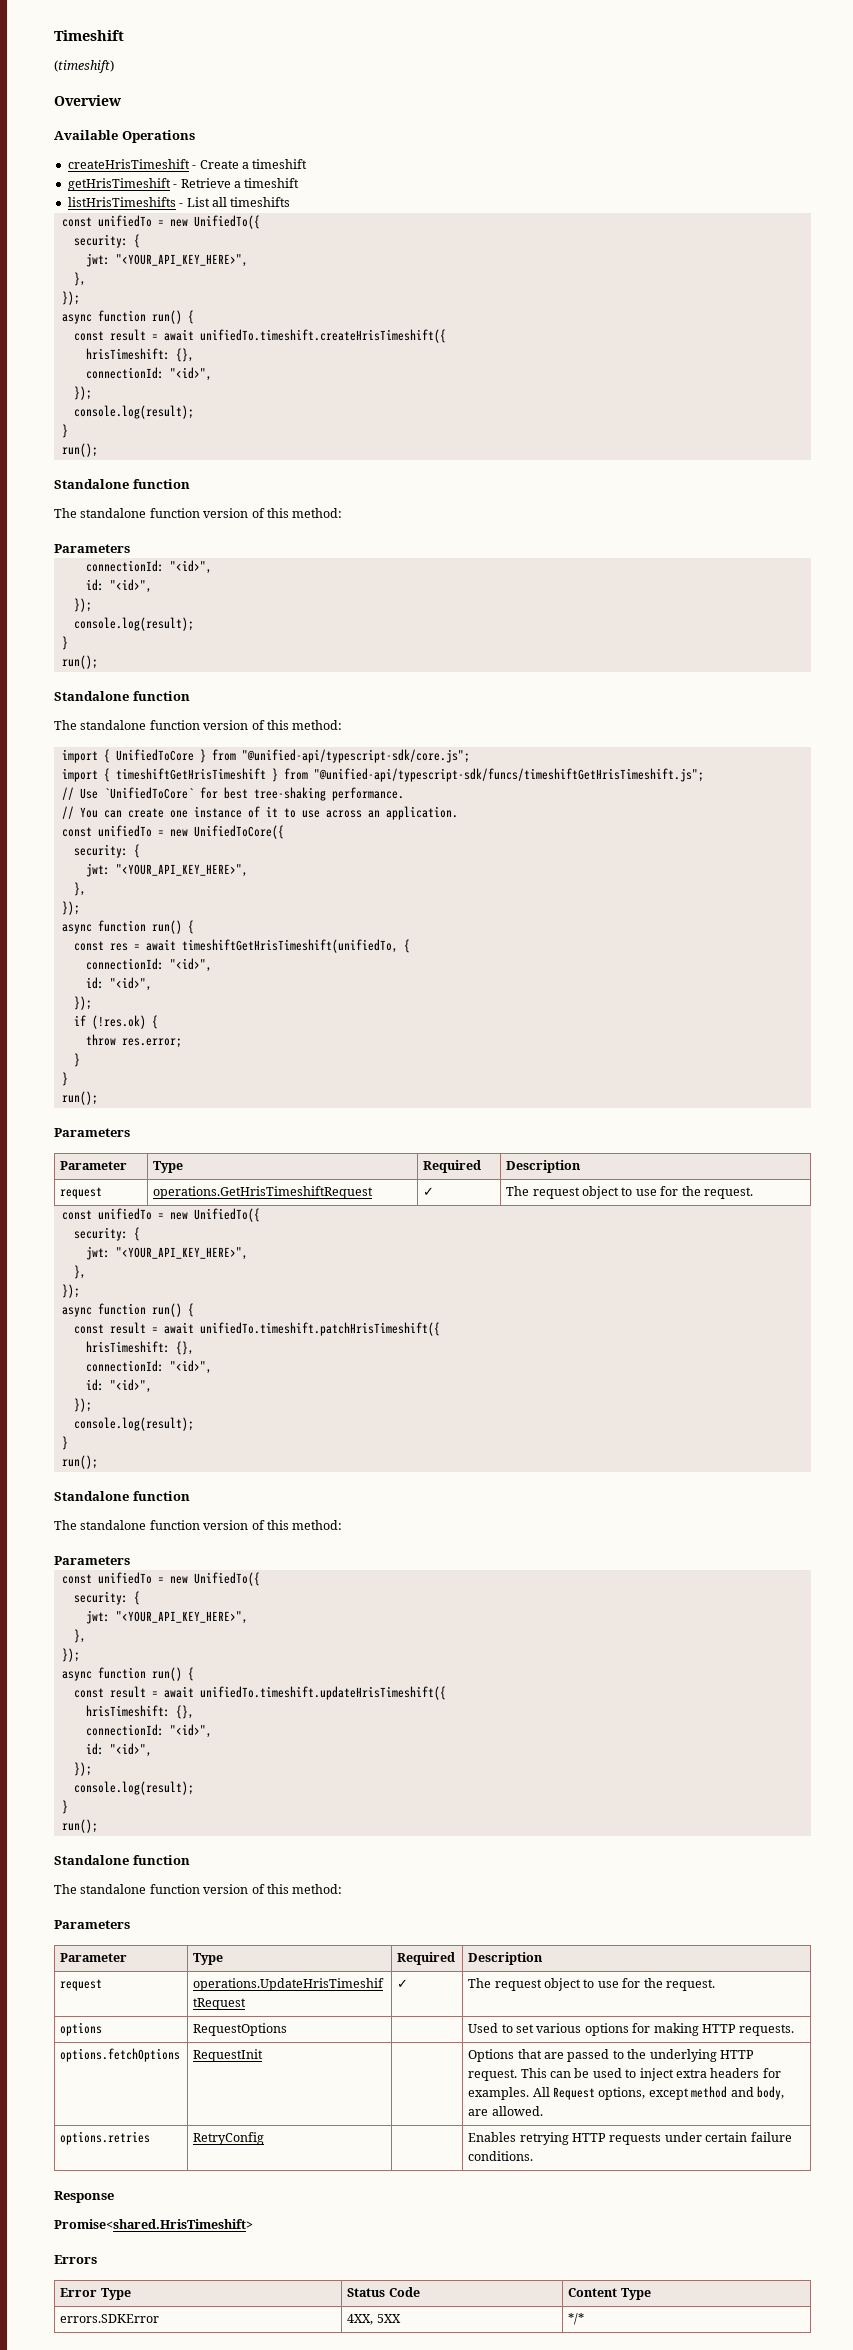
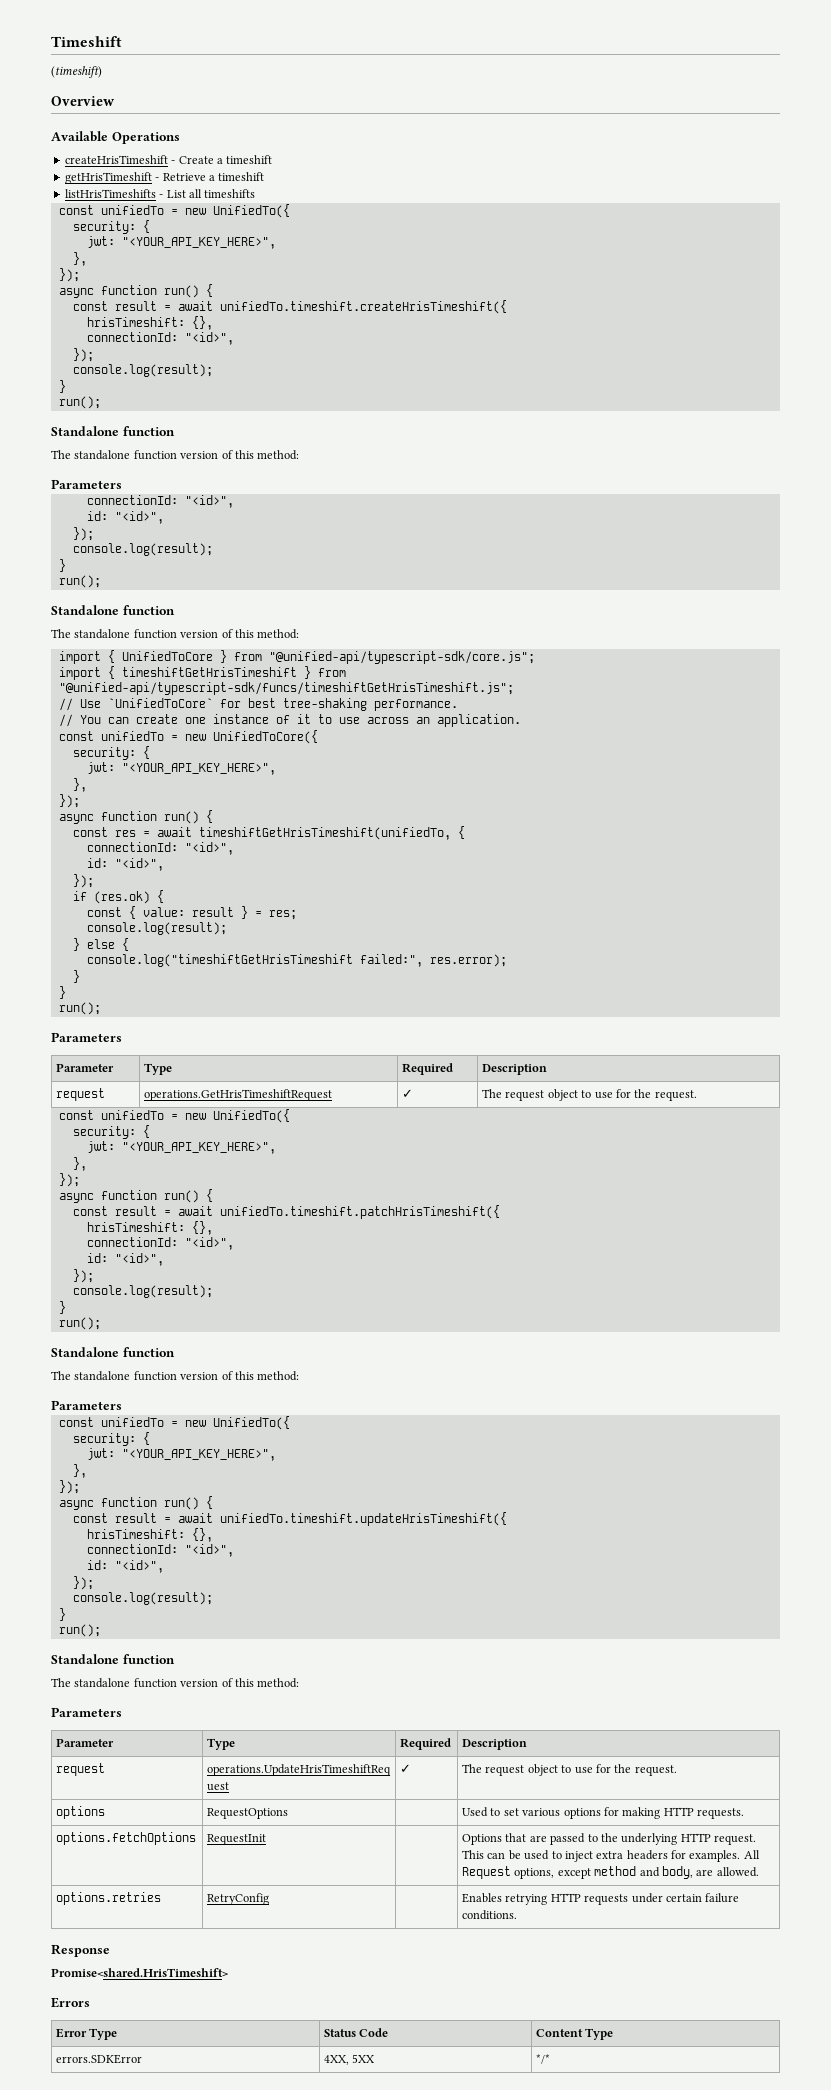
- if (!res.ok) {
- throw res.error;
+ if (res.ok) {
+ const { value: result } = res;
+ console.log(result);
+ } else {
+ console.log("timeshiftGetHrisTimeshift failed:", res.error);

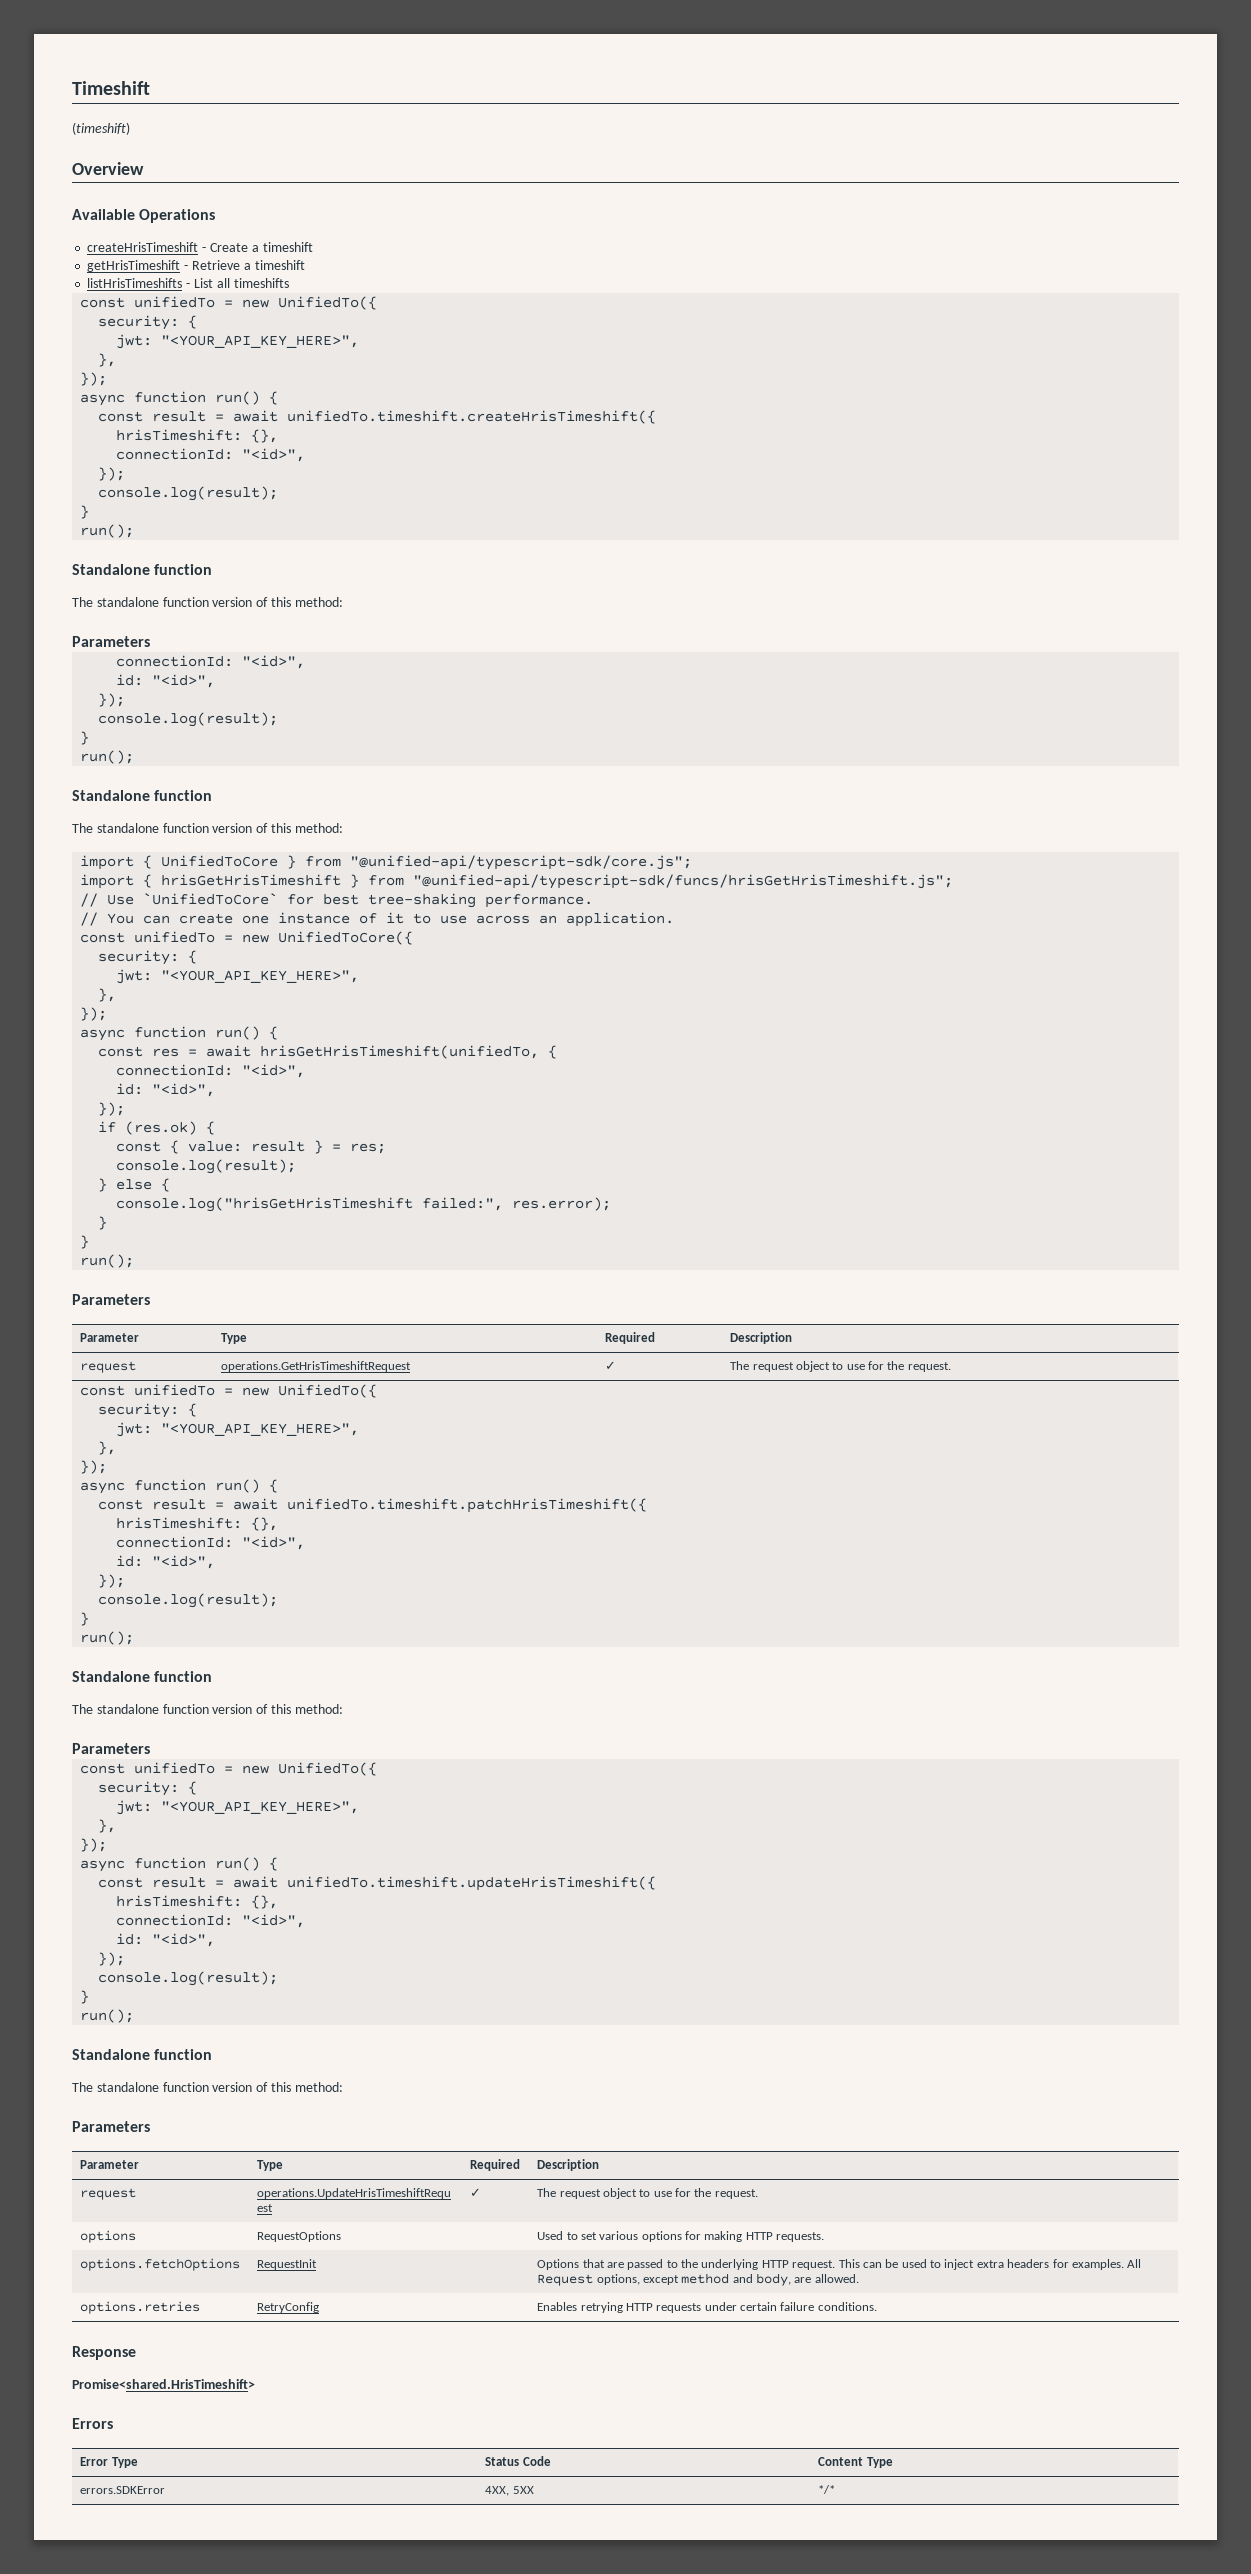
- import { timeshiftGetHrisTimeshift } from "@unified-api/typescript-sdk/funcs/timeshiftGetHrisTimeshift.js";
+ import { hrisGetHrisTimeshift } from "@unified-api/typescript-sdk/funcs/hrisGetHrisTimeshift.js";
- const res = await timeshiftGetHrisTimeshift(unifiedTo, {
+ const res = await hrisGetHrisTimeshift(unifiedTo, {
- console.log("timeshiftGetHrisTimeshift failed:", res.error);
+ console.log("hrisGetHrisTimeshift failed:", res.error);

